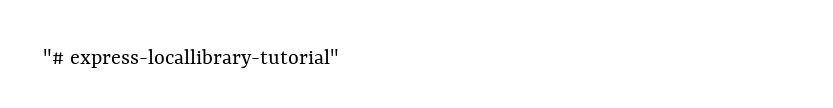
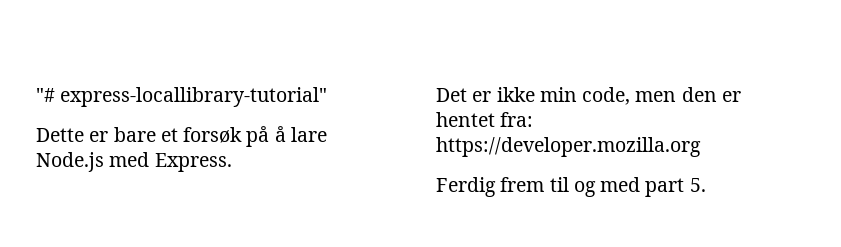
+ Dette er bare et forsøk på å lare Node.js med Express.
+ Det er ikke min code, men den er hentet fra: https://developer.mozilla.org
+ Ferdig frem til og med part 5.

